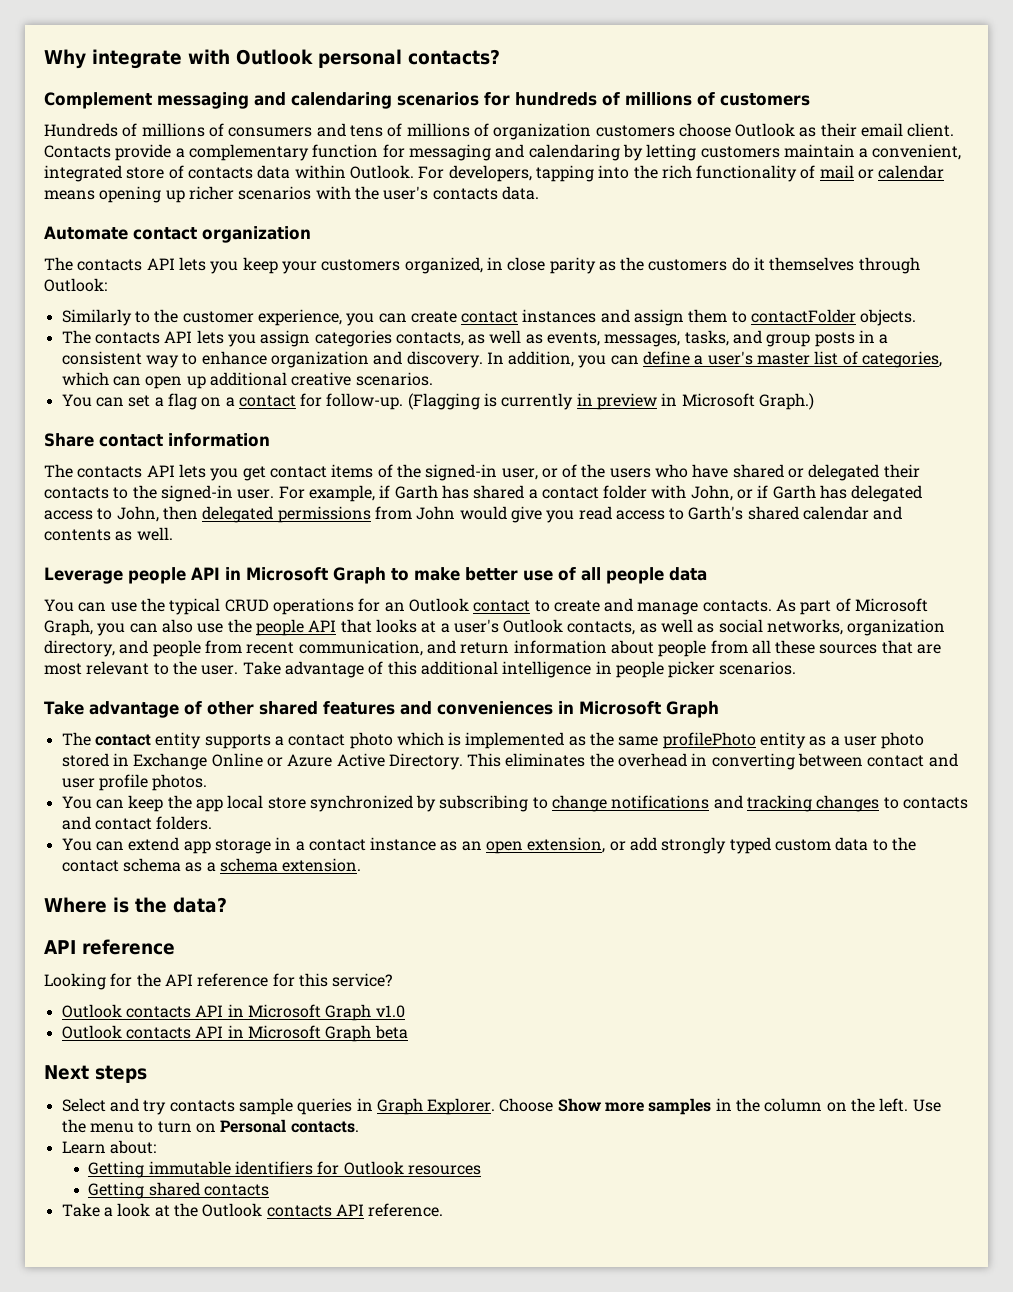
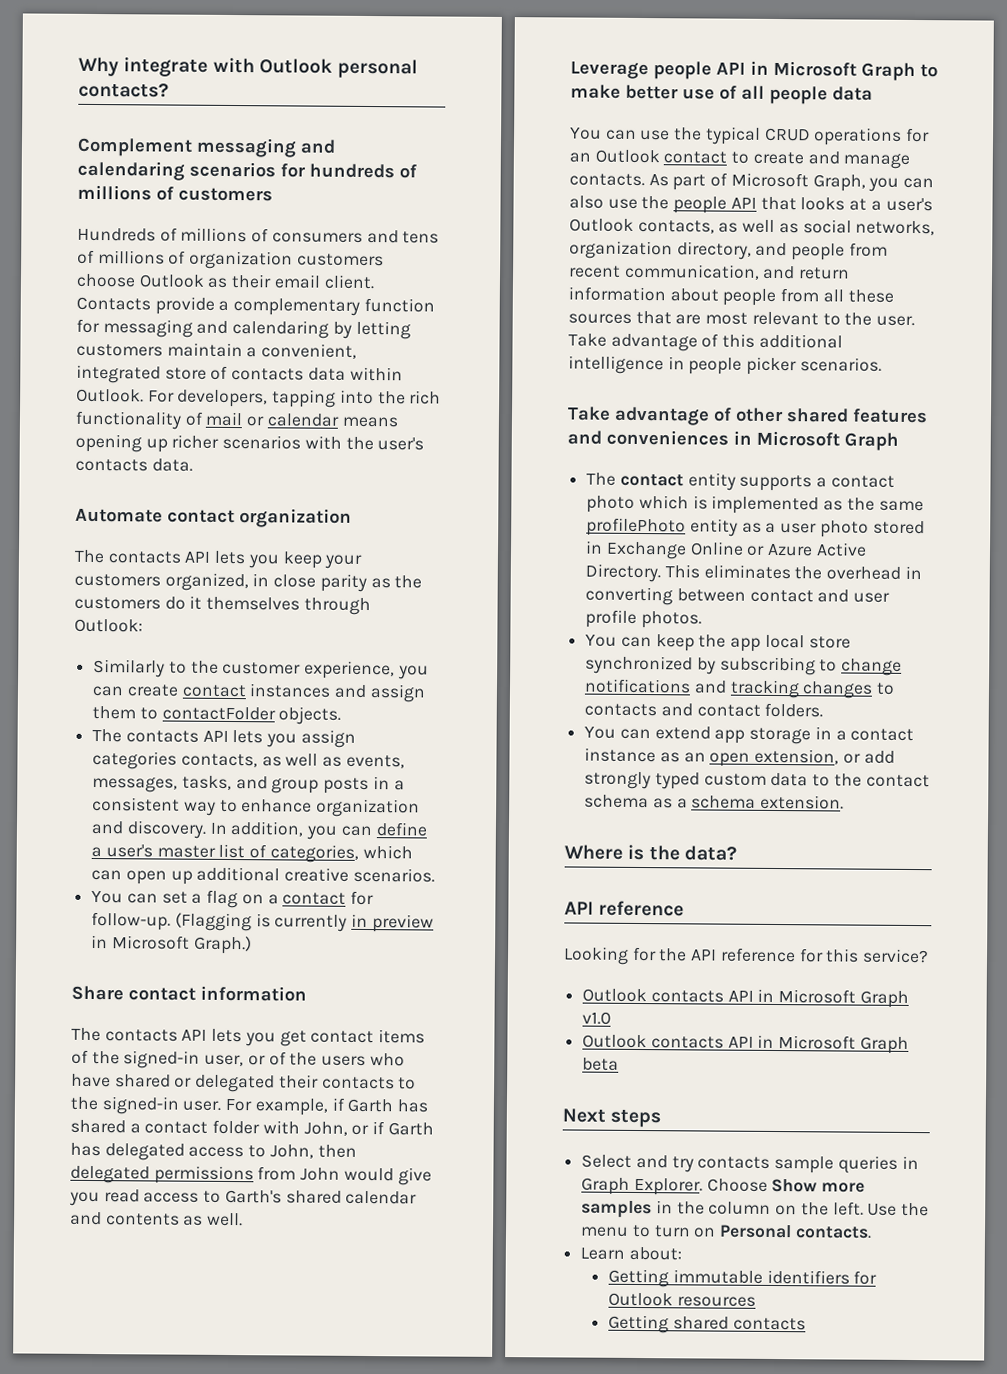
- Take a look at the Outlook contacts API reference.

